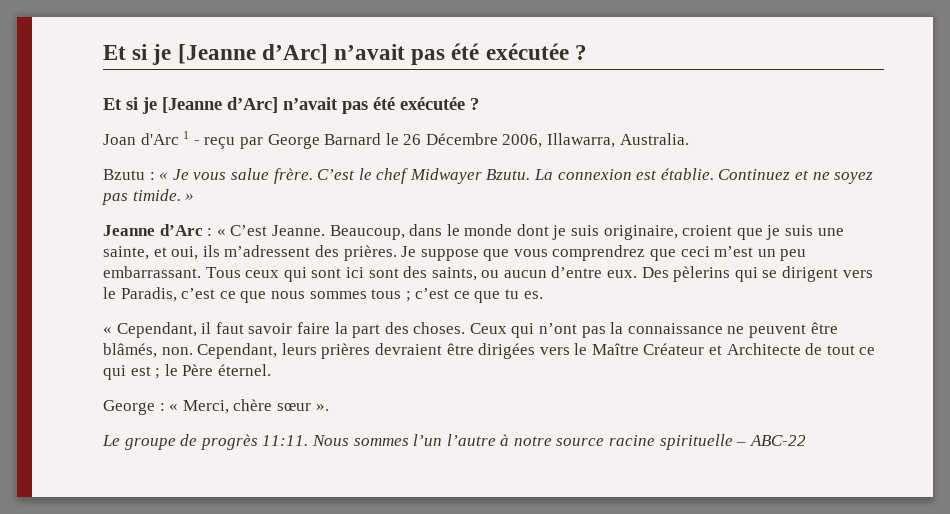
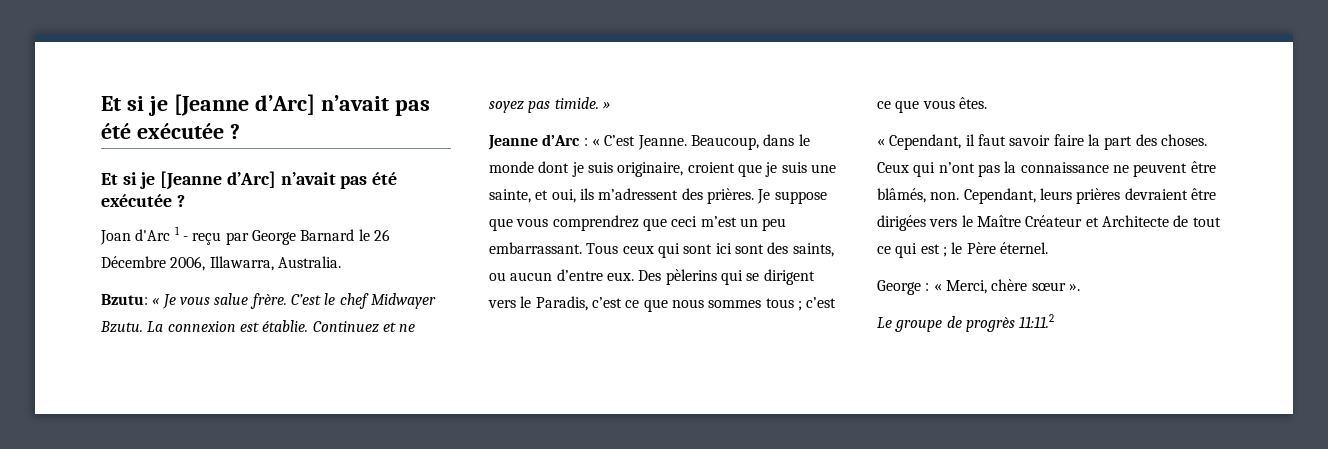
- Bzutu : « Je vous salue frère.
+ Bzutu: « Je vous salue frère.
- Des pèlerins qui se dirigent vers le Paradis, c’est ce que nous sommes tous ; c’est ce que tu es.
+ Des pèlerins qui se dirigent vers le Paradis, c’est ce que nous sommes tous ; c’est ce que vous êtes.
- Le groupe de progrès 11:11. Nous sommes l’un l’autre à notre source racine spirituelle – ABC-22
+ Le groupe de progrès 11:11.2

